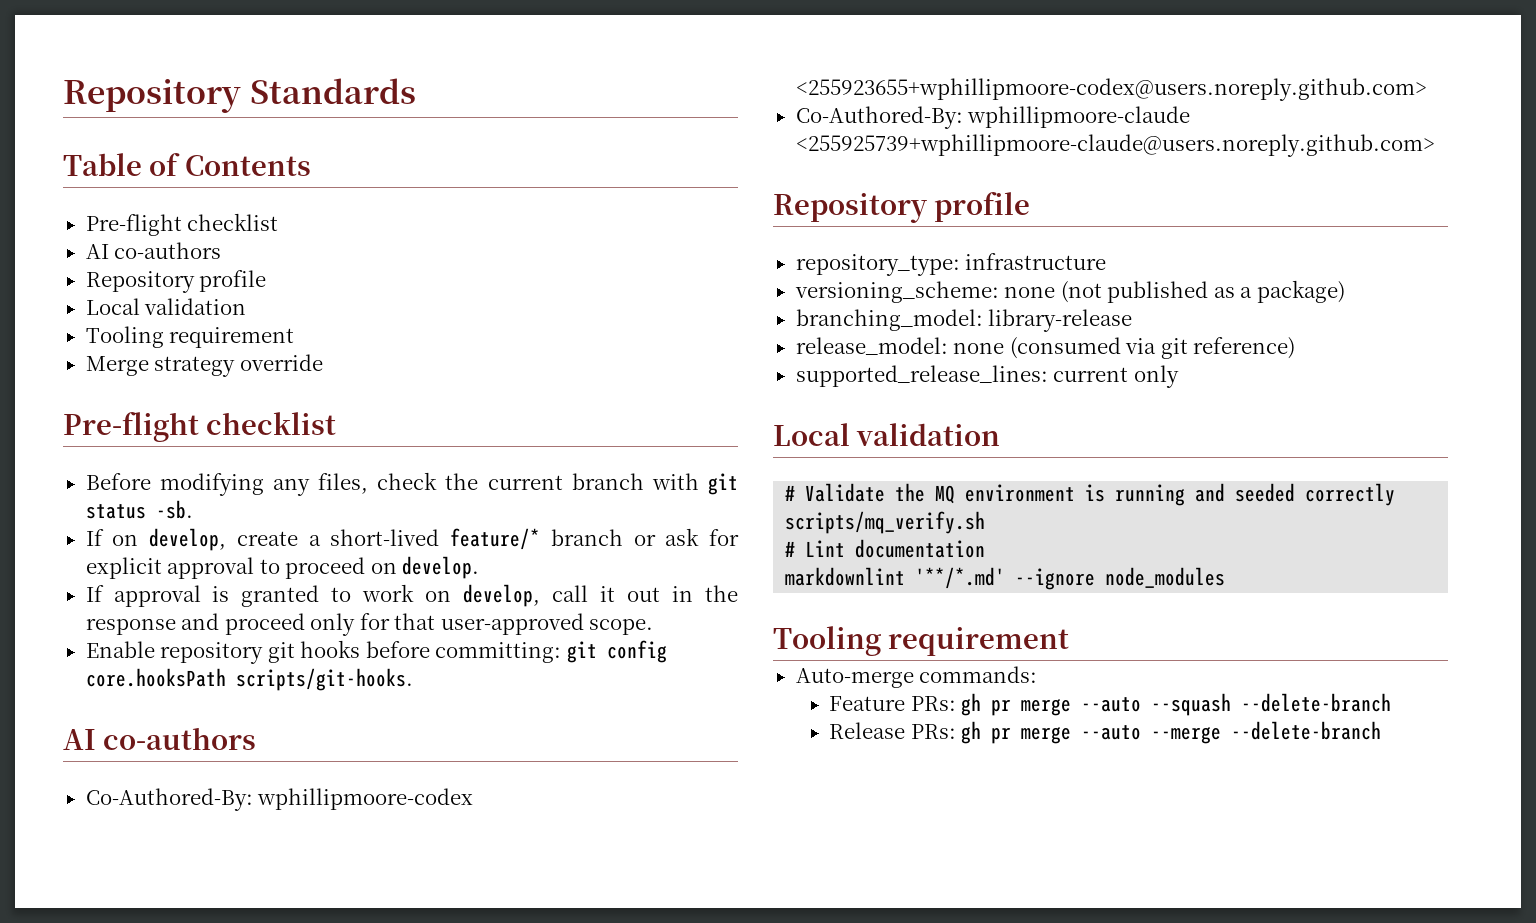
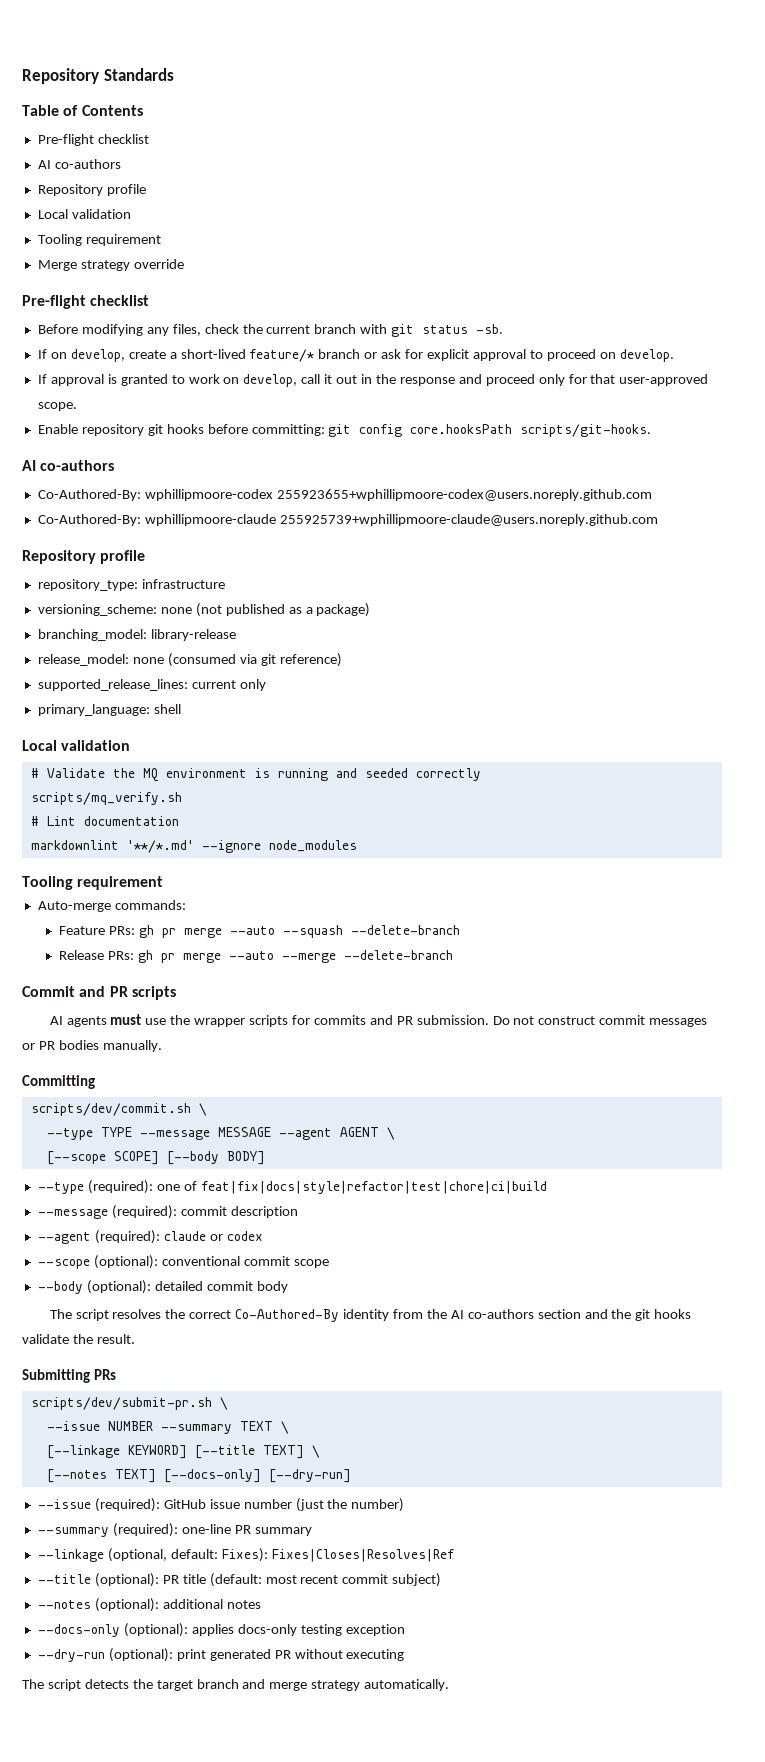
- Co-Authored-By: wphillipmoore-codex <255923655+wphillipmoore-codex@users.noreply.github.com>
+ Co-Authored-By: wphillipmoore-codex 255923655+wphillipmoore-codex@users.noreply.github.com
- Co-Authored-By: wphillipmoore-claude <255925739+wphillipmoore-claude@users.noreply.github.com>
+ Co-Authored-By: wphillipmoore-claude 255925739+wphillipmoore-claude@users.noreply.github.com
+ primary_language: shell
+ Commit and PR scripts
+ AI agents must use the wrapper scripts for commits and PR submission. Do not construct commit messages or PR bodies manually.
+ Committing
+ scripts/dev/commit.sh \
+ --type TYPE --message MESSAGE --agent AGENT \
+ [--scope SCOPE] [--body BODY]
+ --type (required): one of feat|fix|docs|style|refactor|test|chore|ci|build
+ --message (required): commit description
+ --agent (required): claude or codex
+ --scope (optional): conventional commit scope
+ --body (optional): detailed commit body
+ The script resolves the correct Co-Authored-By identity from the AI co-authors section and the git hooks validate the result.
+ Submitting PRs
+ scripts/dev/submit-pr.sh \
+ --issue NUMBER --summary TEXT \
+ [--linkage KEYWORD] [--title TEXT] \
+ [--notes TEXT] [--docs-only] [--dry-run]
+ --issue (required): GitHub issue number (just the number)
+ --summary (required): one-line PR summary
+ --linkage (optional, default: Fixes): Fixes|Closes|Resolves|Ref
+ --title (optional): PR title (default: most recent commit subject)
+ --notes (optional): additional notes
+ --docs-only (optional): applies docs-only testing exception
+ --dry-run (optional): print generated PR without executing
+ The script detects the target branch and merge strategy automatically.

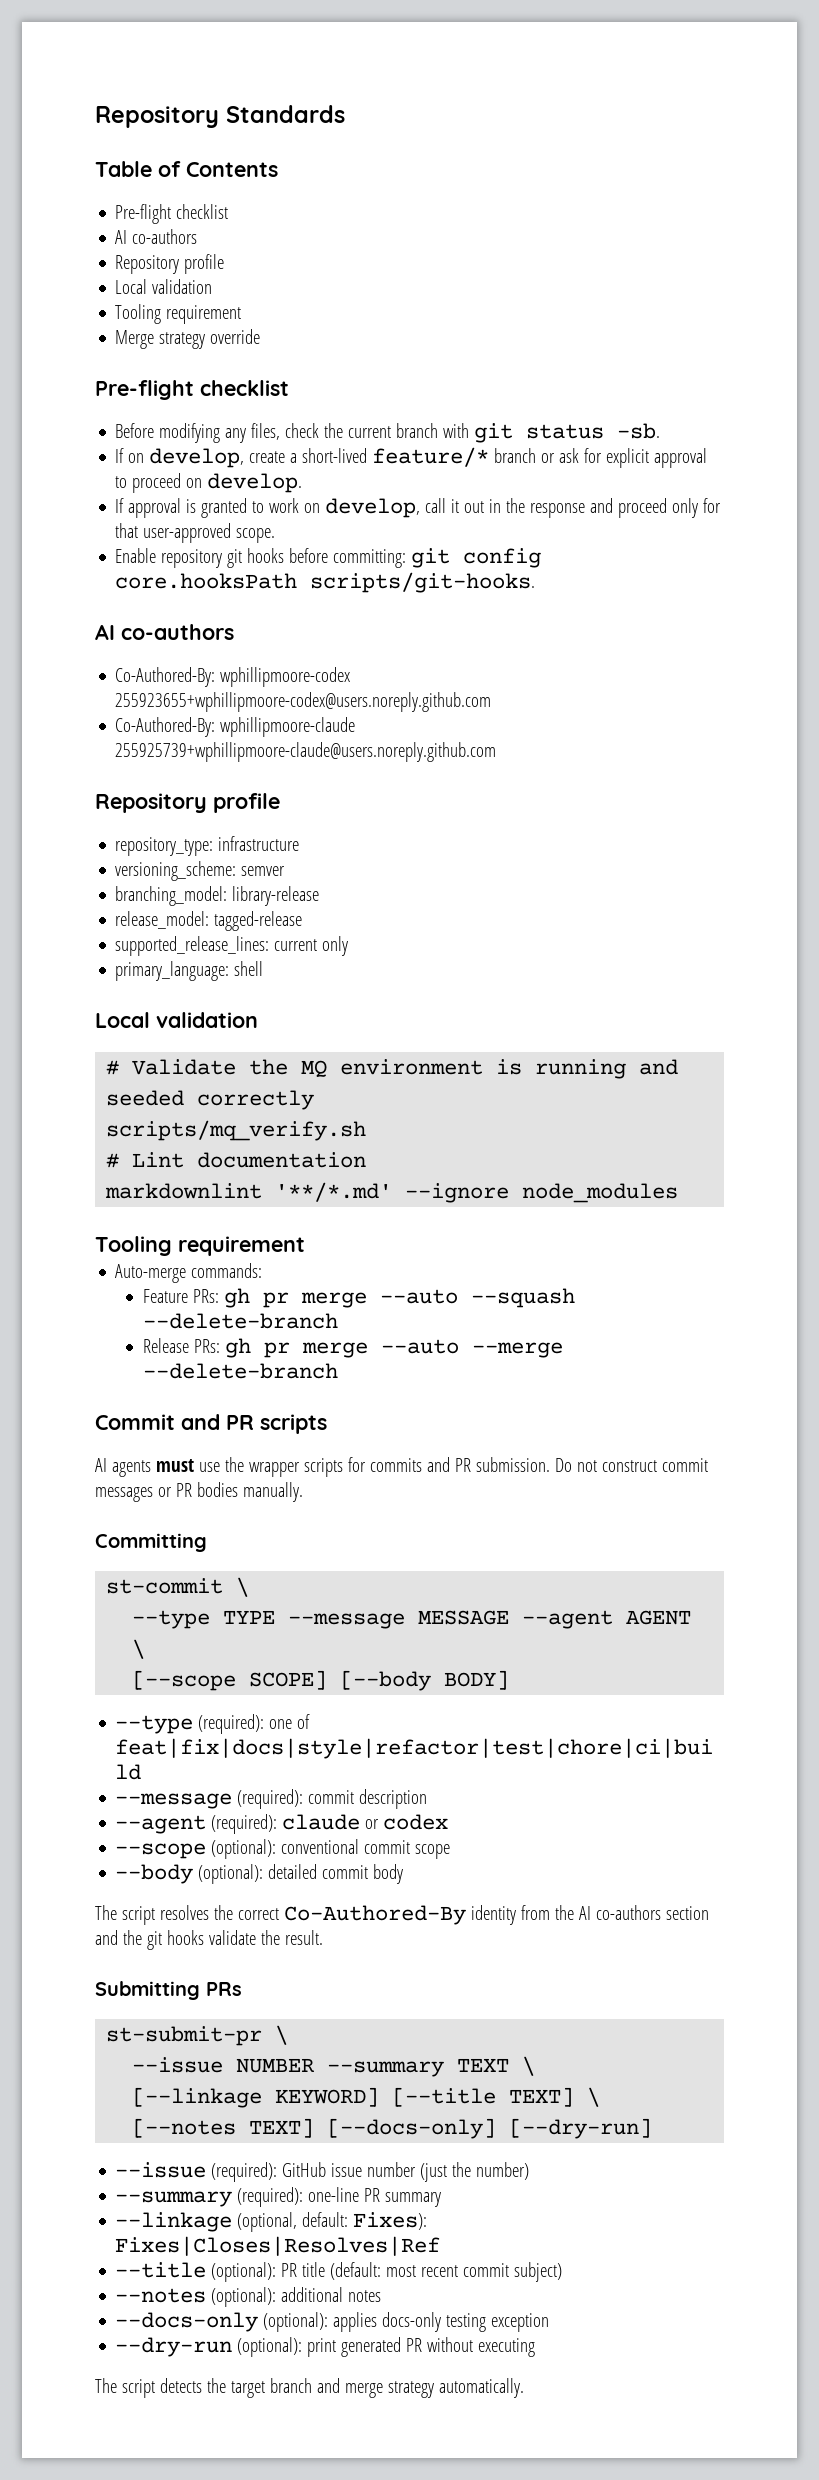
- versioning_scheme: none (not published as a package)
+ versioning_scheme: semver
  branching_model: library-release
- release_model: none (consumed via git reference)
+ release_model: tagged-release
- scripts/dev/commit.sh \
+ st-commit \
- scripts/dev/submit-pr.sh \
+ st-submit-pr \

